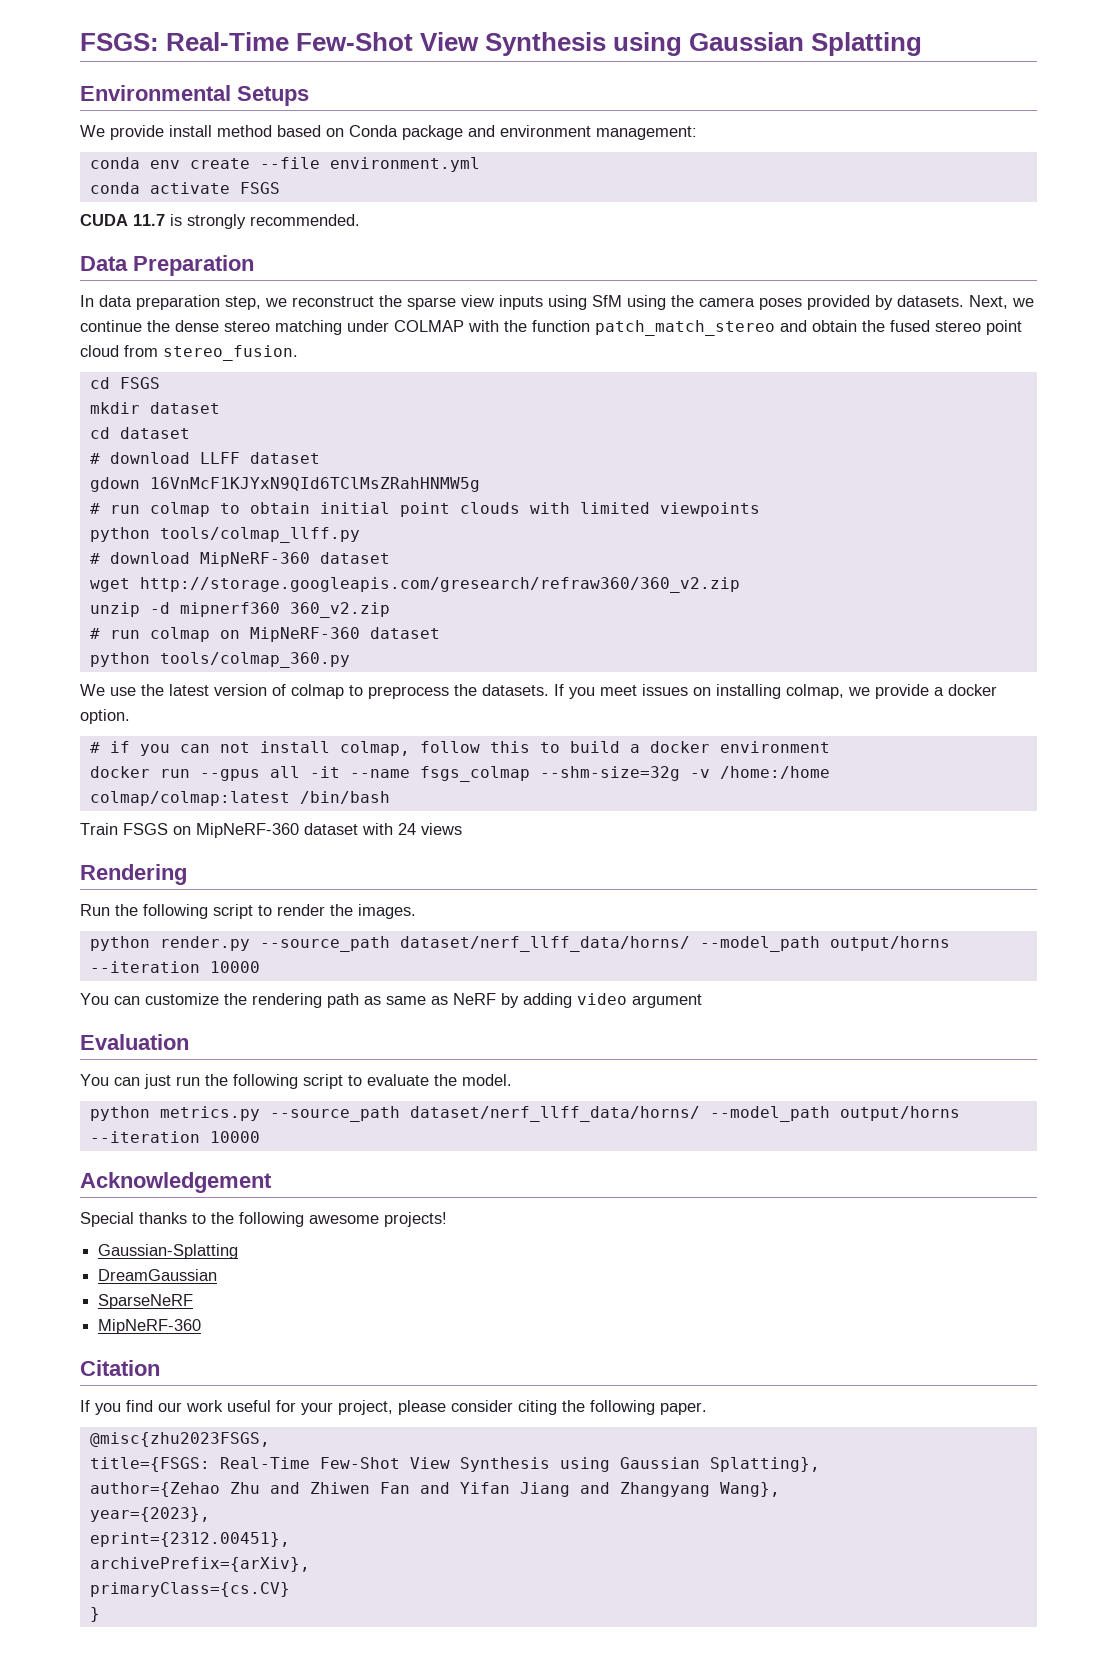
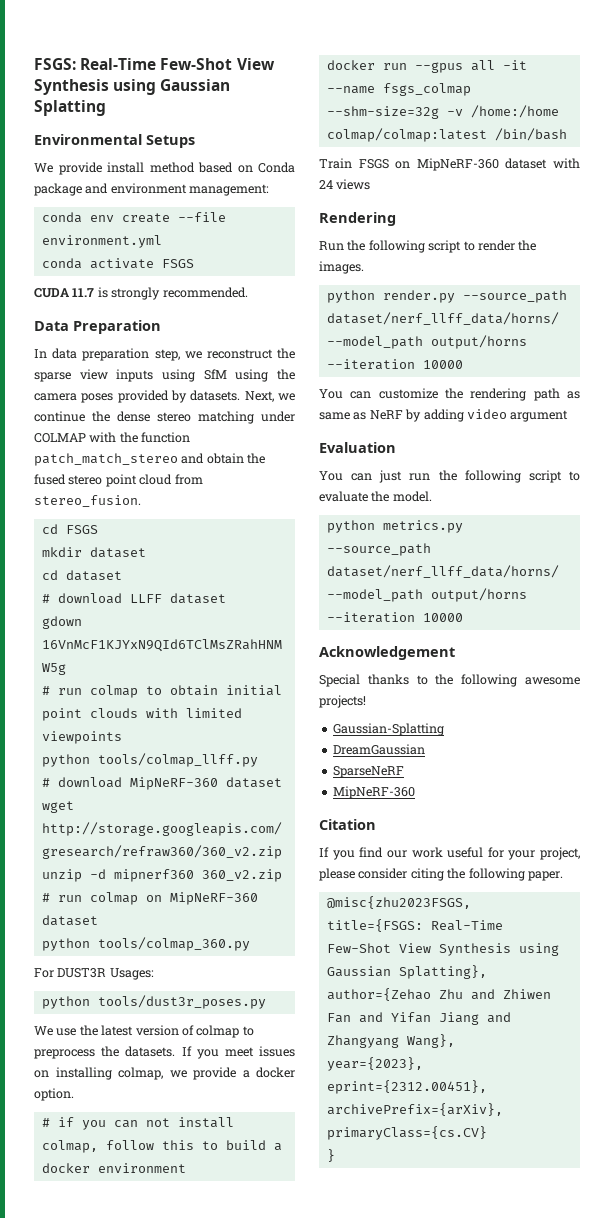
+ For DUST3R Usages:
+ python tools/dust3r_poses.py

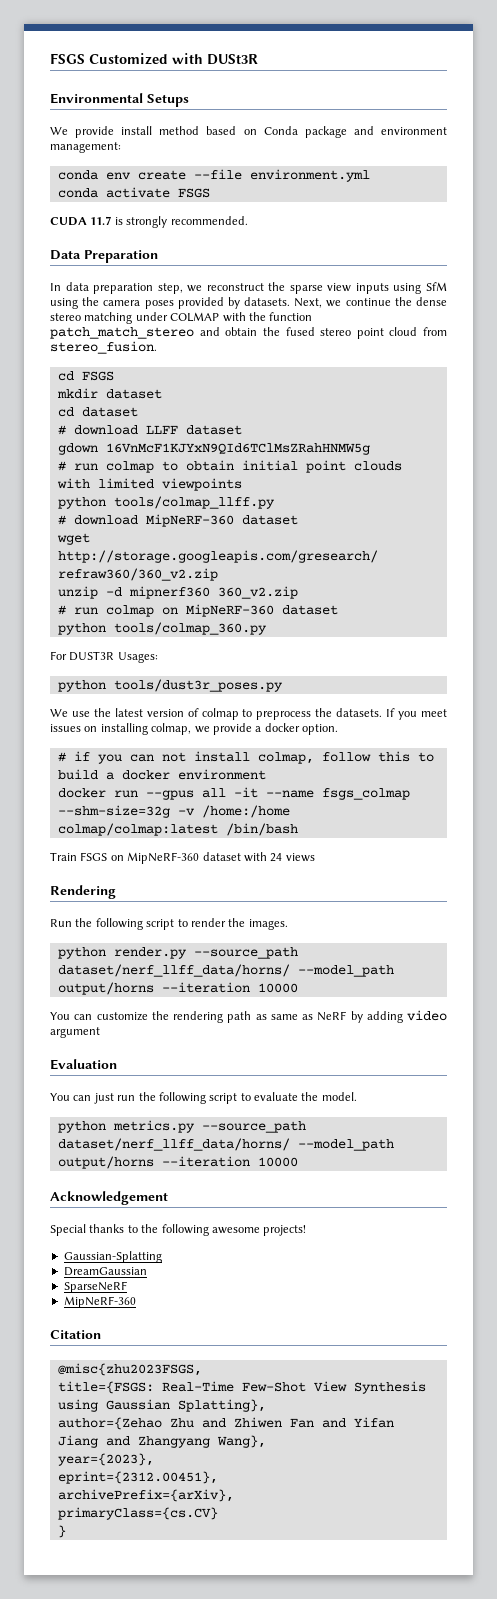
- FSGS: Real-Time Few-Shot View Synthesis using Gaussian Splatting
+ FSGS Customized with DUSt3R
- If you find our work useful for your project, please consider citing the following paper.

